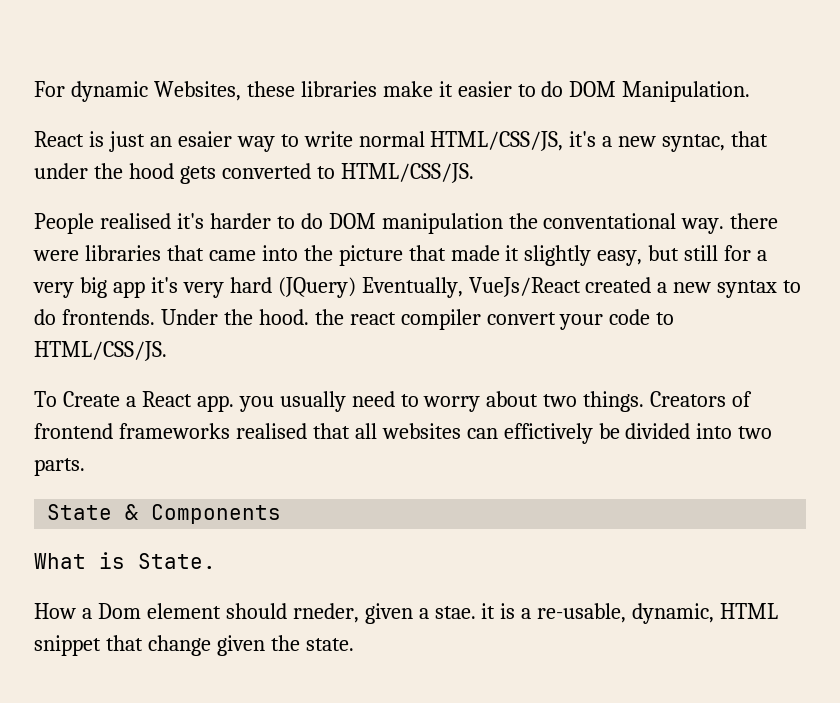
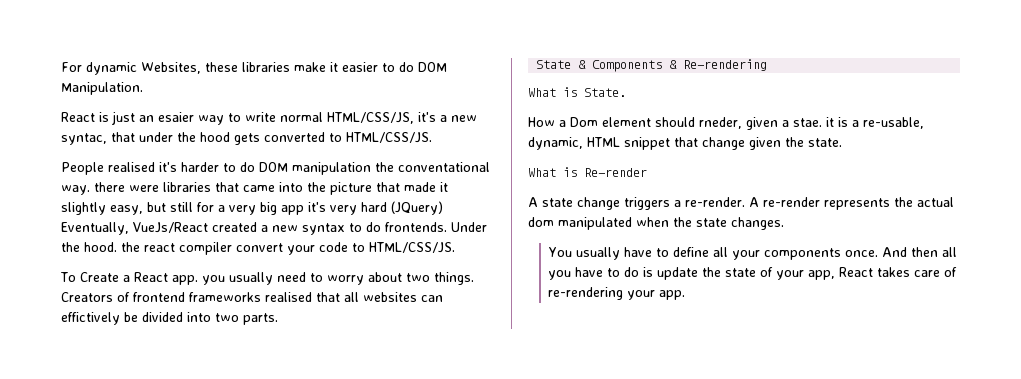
- State & Components
+ State & Components & Re-rendering
+ What is Re-render
+ A state change triggers a re-render. A re-render represents the actual dom manipulated when the state changes.
+ You usually have to define all your components once. And then all you have to do is update the state of your app, React takes care of re-rendering your app.

